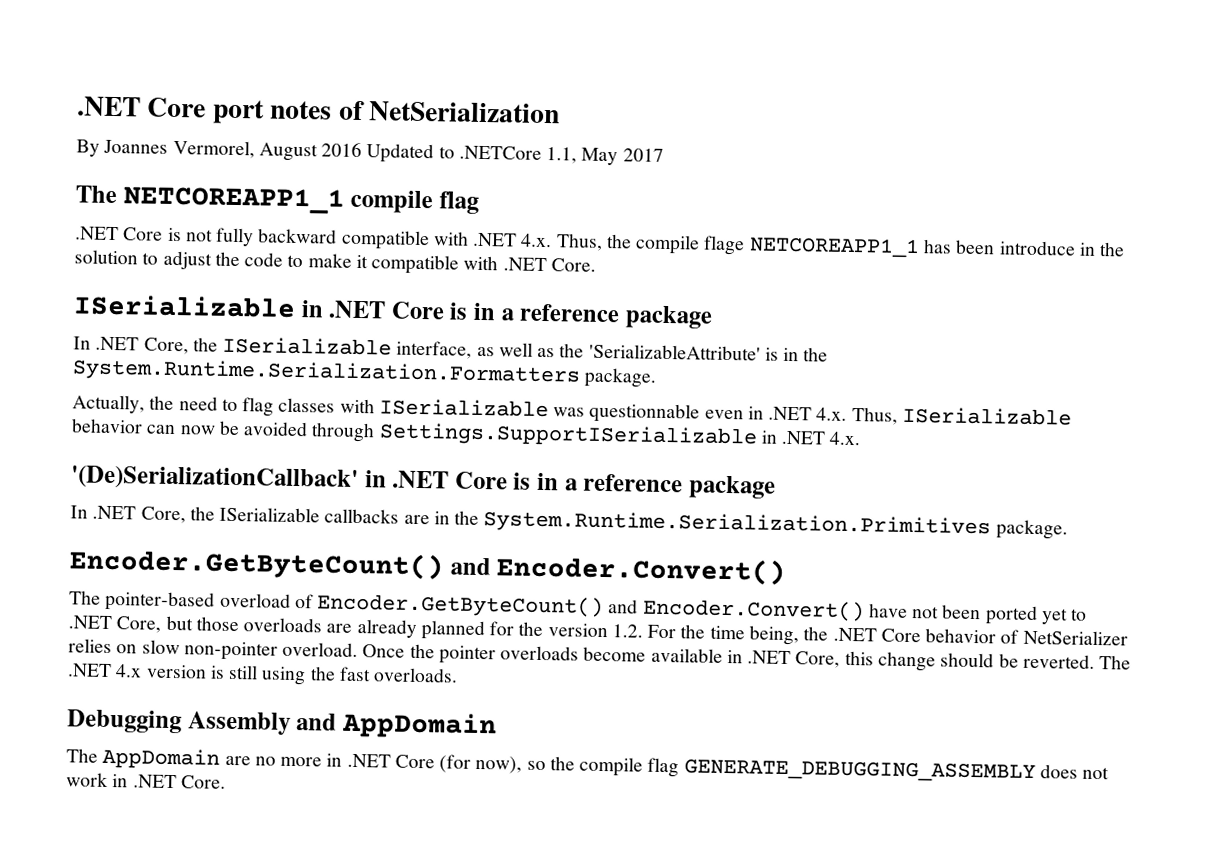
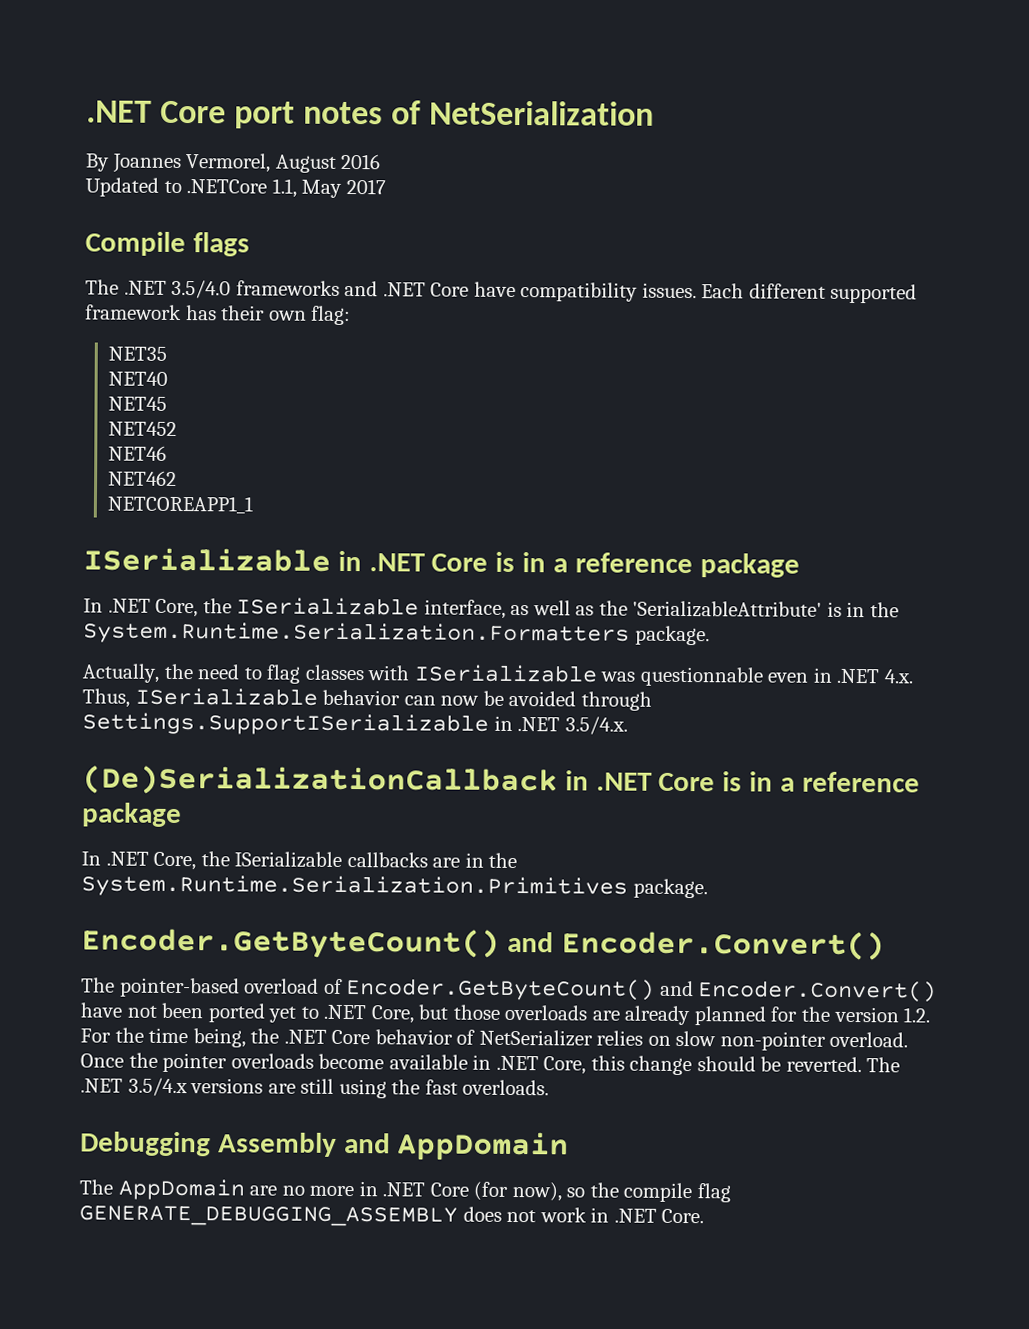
- By Joannes Vermorel, August 2016 Updated to .NETCore 1.1, May 2017
+ By Joannes Vermorel, August 2016
+ Updated to .NETCore 1.1, May 2017
- The NETCOREAPP1_1 compile flag
- .NET Core is not fully backward compatible with .NET 4.x. Thus, the compile flage NETCOREAPP1_1 has been introduce in the solution to adjust the code to make it compatible with .NET Core.
+ Compile flags
+ The .NET 3.5/4.0 frameworks and .NET Core have compatibility issues. Each different supported framework has their own flag:
+ NET35
+ NET40
+ NET45
+ NET452
+ NET46
+ NET462
+ NETCOREAPP1_1
- Actually, the need to flag classes with ISerializable was questionnable even in .NET 4.x. Thus, ISerializable behavior can now be avoided through Settings.SupportISerializable in .NET 4.x.
- '(De)SerializationCallback' in .NET Core is in a reference package
+ Actually, the need to flag classes with ISerializable was questionnable even in .NET 4.x. Thus, ISerializable behavior can now be avoided through Settings.SupportISerializable in .NET 3.5/4.x.
+ (De)SerializationCallback in .NET Core is in a reference package
- The .NET 4.x version is still using the fast overloads.
+ The .NET 3.5/4.x versions are still using the fast overloads.

